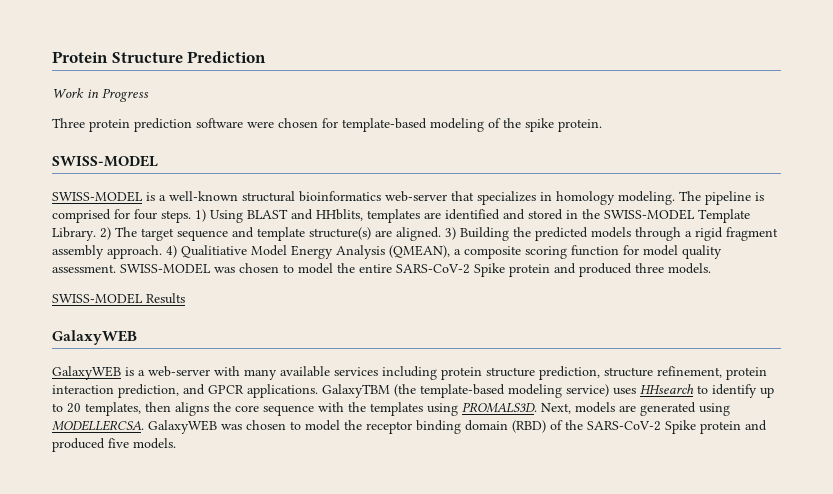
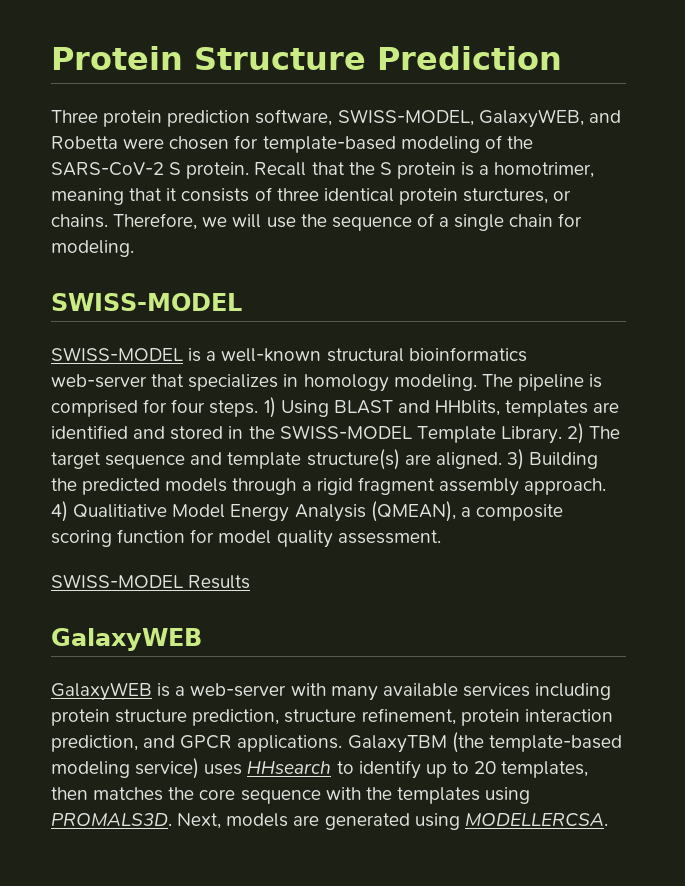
- Work in Progress
- Three protein prediction software were chosen for template-based modeling of the spike protein.
+ Three protein prediction software, SWISS-MODEL, GalaxyWEB, and Robetta were chosen for template-based modeling of the SARS-CoV-2 S protein. Recall that the S protein is a homotrimer, meaning that it consists of three identical protein sturctures, or chains. Therefore, we will use the sequence of a single chain for modeling.
- SWISS-MODEL was chosen to model the entire SARS-CoV-2 Spike protein and produced three models.
- GalaxyTBM (the template-based modeling service) uses HHsearch to identify up to 20 templates, then aligns the core sequence with the templates using PROMALS3D.
+ GalaxyTBM (the template-based modeling service) uses HHsearch to identify up to 20 templates, then matches the core sequence with the templates using PROMALS3D.
- GalaxyWEB was chosen to model the receptor binding domain (RBD) of the SARS-CoV-2 Spike protein and produced five models.

